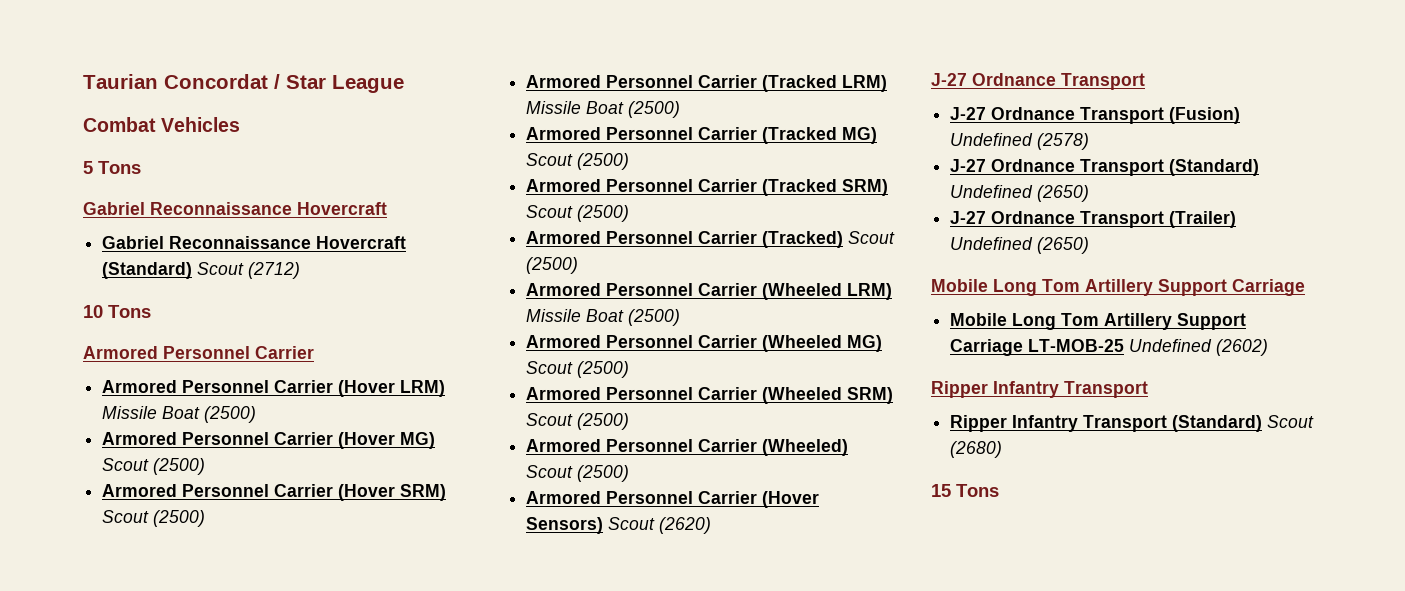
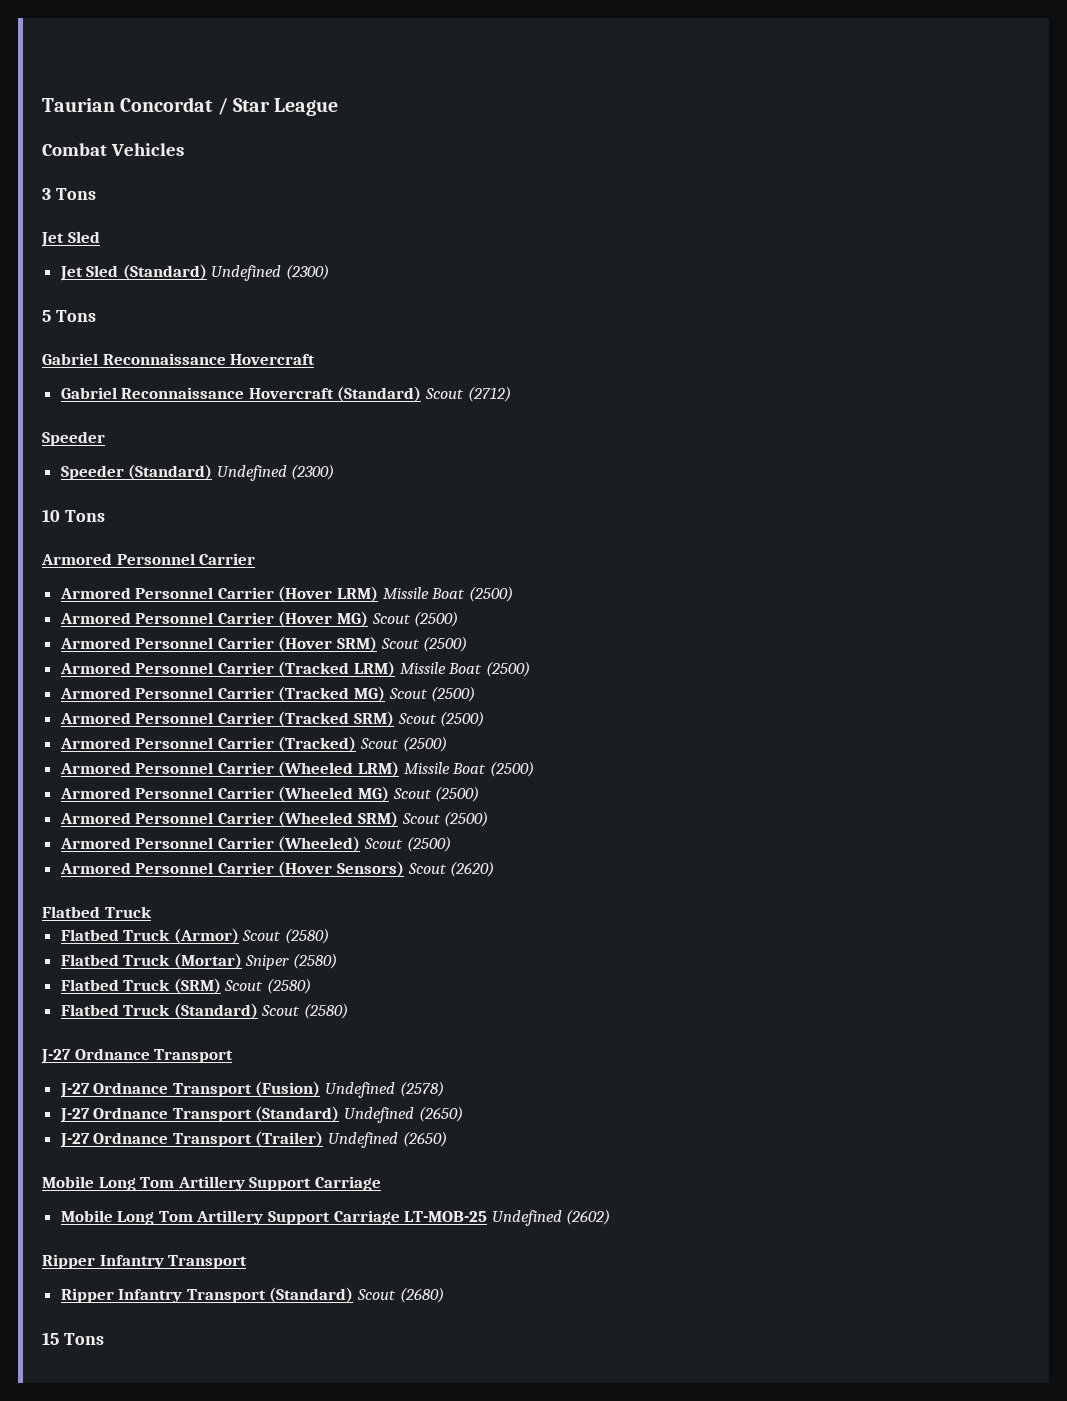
+ 3 Tons
+ Jet Sled
+ Jet Sled (Standard) Undefined (2300)
  Gabriel Reconnaissance Hovercraft (Standard) Scout (2712)
+ Speeder
+ Speeder (Standard) Undefined (2300)
  Armored Personnel Carrier (Hover Sensors) Scout (2620)
+ Flatbed Truck
+ Flatbed Truck (Armor) Scout (2580)
+ Flatbed Truck (Mortar) Sniper (2580)
+ Flatbed Truck (SRM) Scout (2580)
+ Flatbed Truck (Standard) Scout (2580)

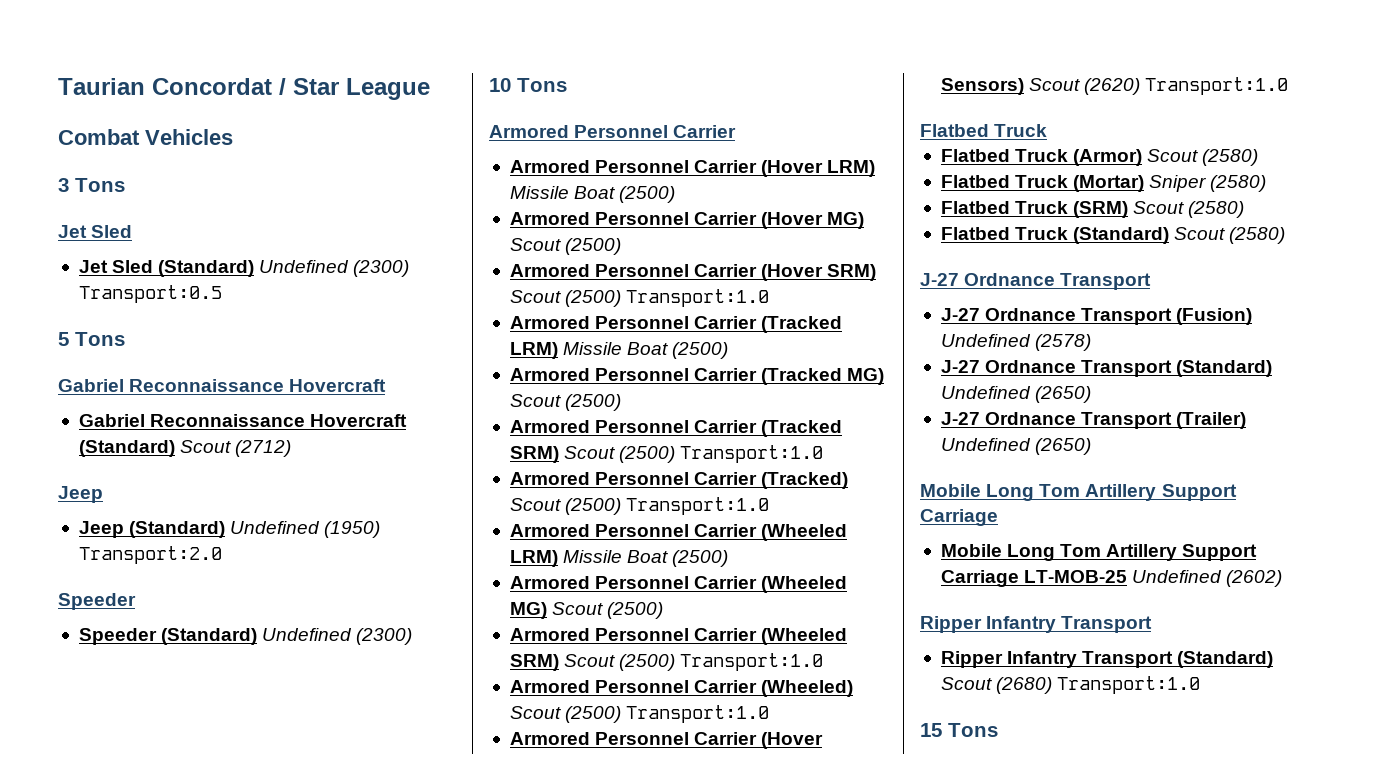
- Jet Sled (Standard) Undefined (2300)
+ Jet Sled (Standard) Undefined (2300) Transport:0.5
  Gabriel Reconnaissance Hovercraft (Standard) Scout (2712)
+ Jeep
+ Jeep (Standard) Undefined (1950) Transport:2.0
- Armored Personnel Carrier (Hover SRM) Scout (2500)
+ Armored Personnel Carrier (Hover SRM) Scout (2500) Transport:1.0
- Armored Personnel Carrier (Tracked SRM) Scout (2500)
+ Armored Personnel Carrier (Tracked SRM) Scout (2500) Transport:1.0
- Armored Personnel Carrier (Tracked) Scout (2500)
+ Armored Personnel Carrier (Tracked) Scout (2500) Transport:1.0
- Armored Personnel Carrier (Wheeled SRM) Scout (2500)
+ Armored Personnel Carrier (Wheeled SRM) Scout (2500) Transport:1.0
- Armored Personnel Carrier (Wheeled) Scout (2500)
+ Armored Personnel Carrier (Wheeled) Scout (2500) Transport:1.0
- Armored Personnel Carrier (Hover Sensors) Scout (2620)
+ Armored Personnel Carrier (Hover Sensors) Scout (2620) Transport:1.0
- Ripper Infantry Transport (Standard) Scout (2680)
+ Ripper Infantry Transport (Standard) Scout (2680) Transport:1.0

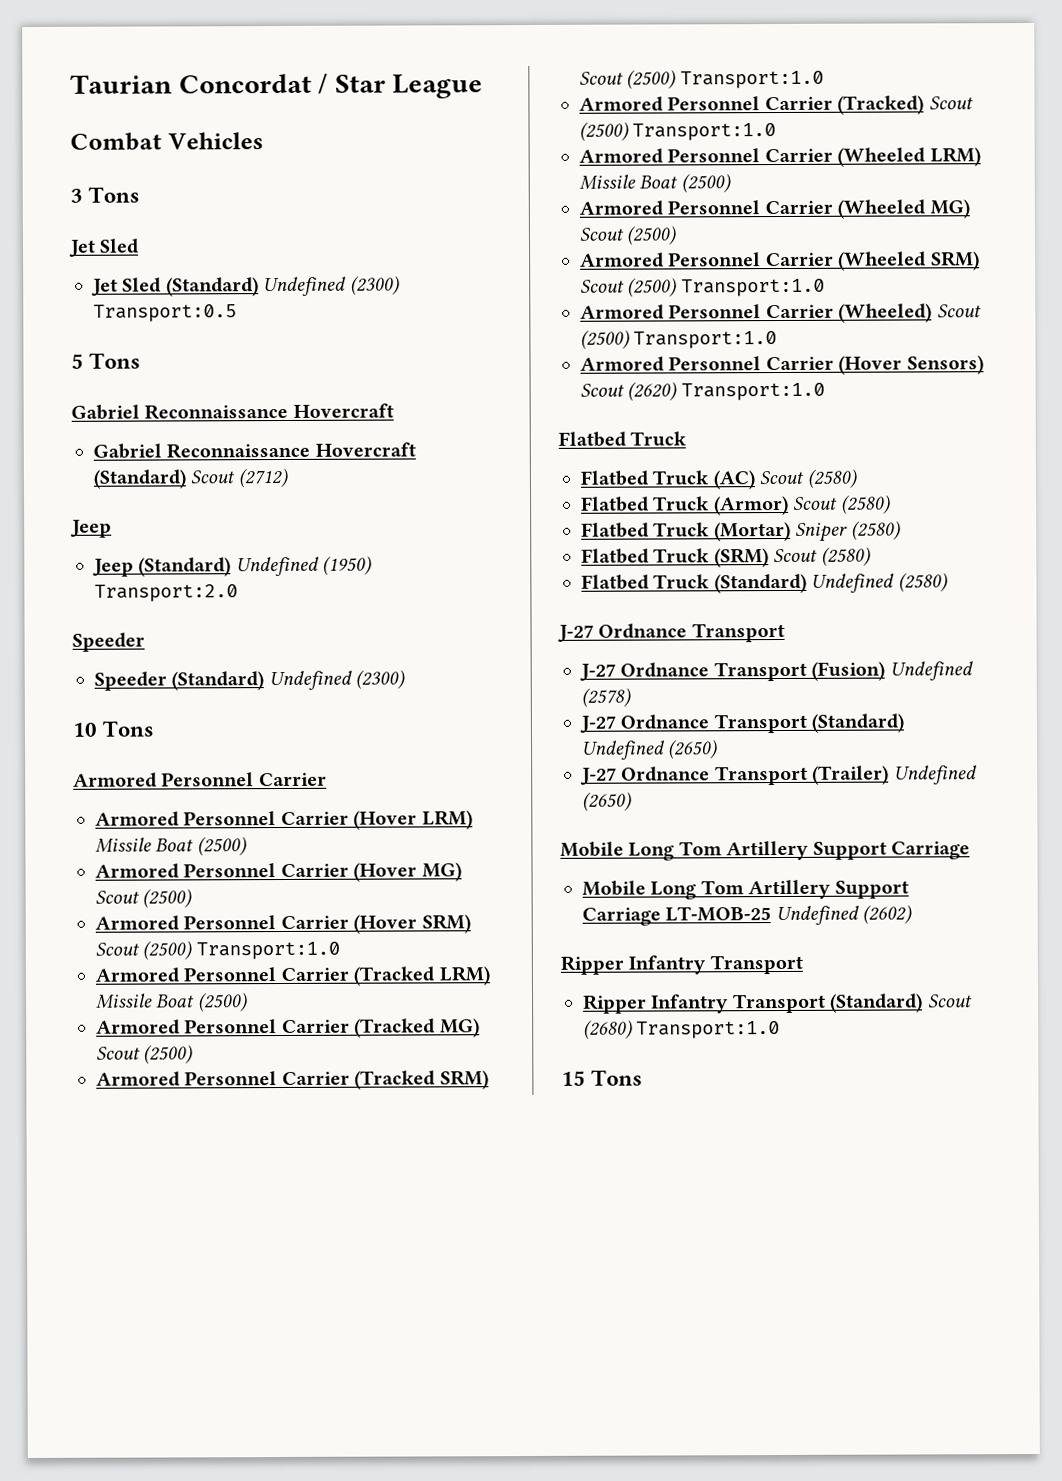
+ Flatbed Truck (AC) Scout (2580)
- Flatbed Truck (Standard) Scout (2580)
+ Flatbed Truck (Standard) Undefined (2580)

